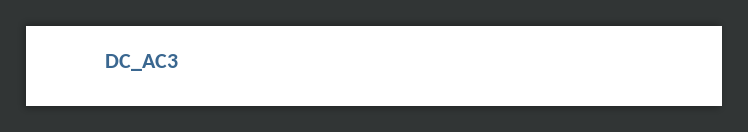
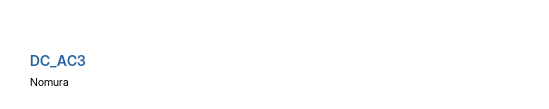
+ Nomura

